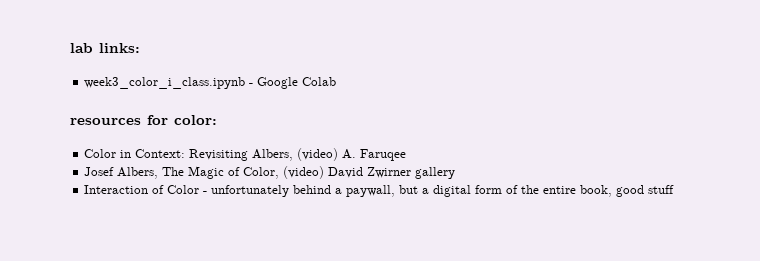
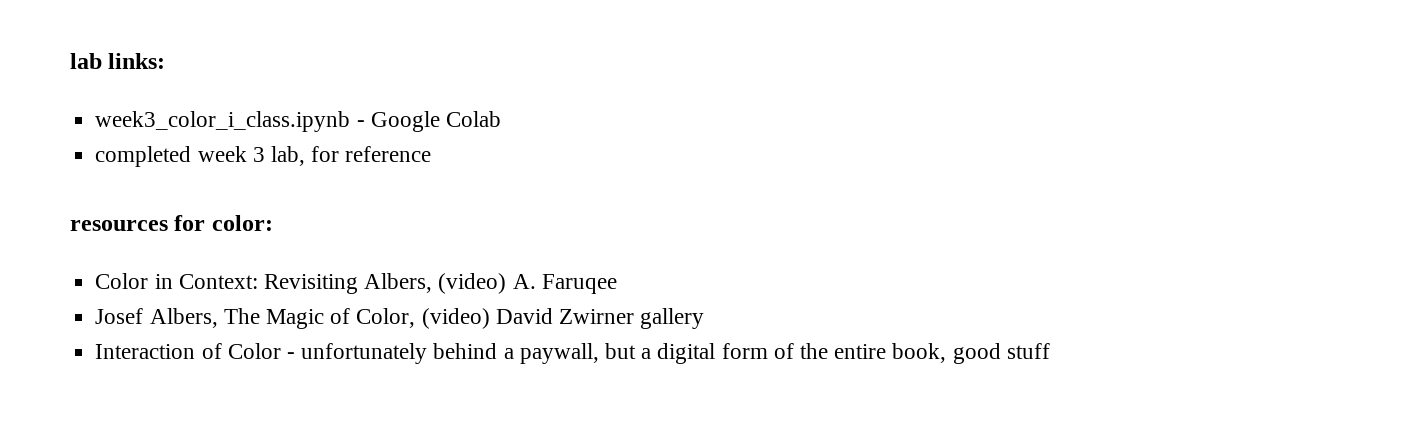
+ completed week 3 lab, for reference

